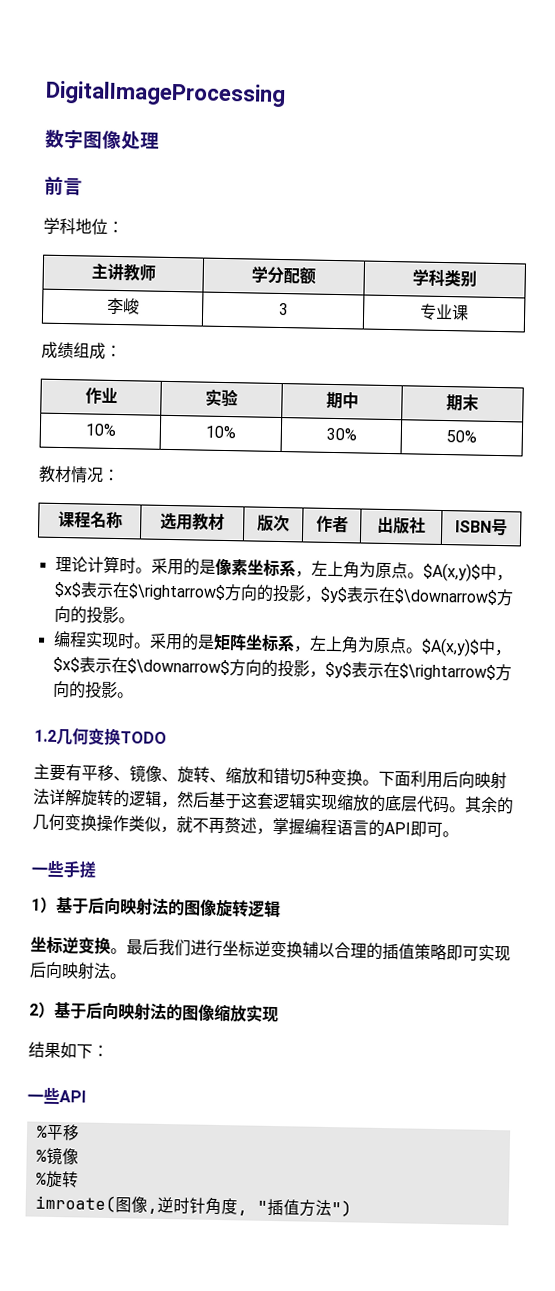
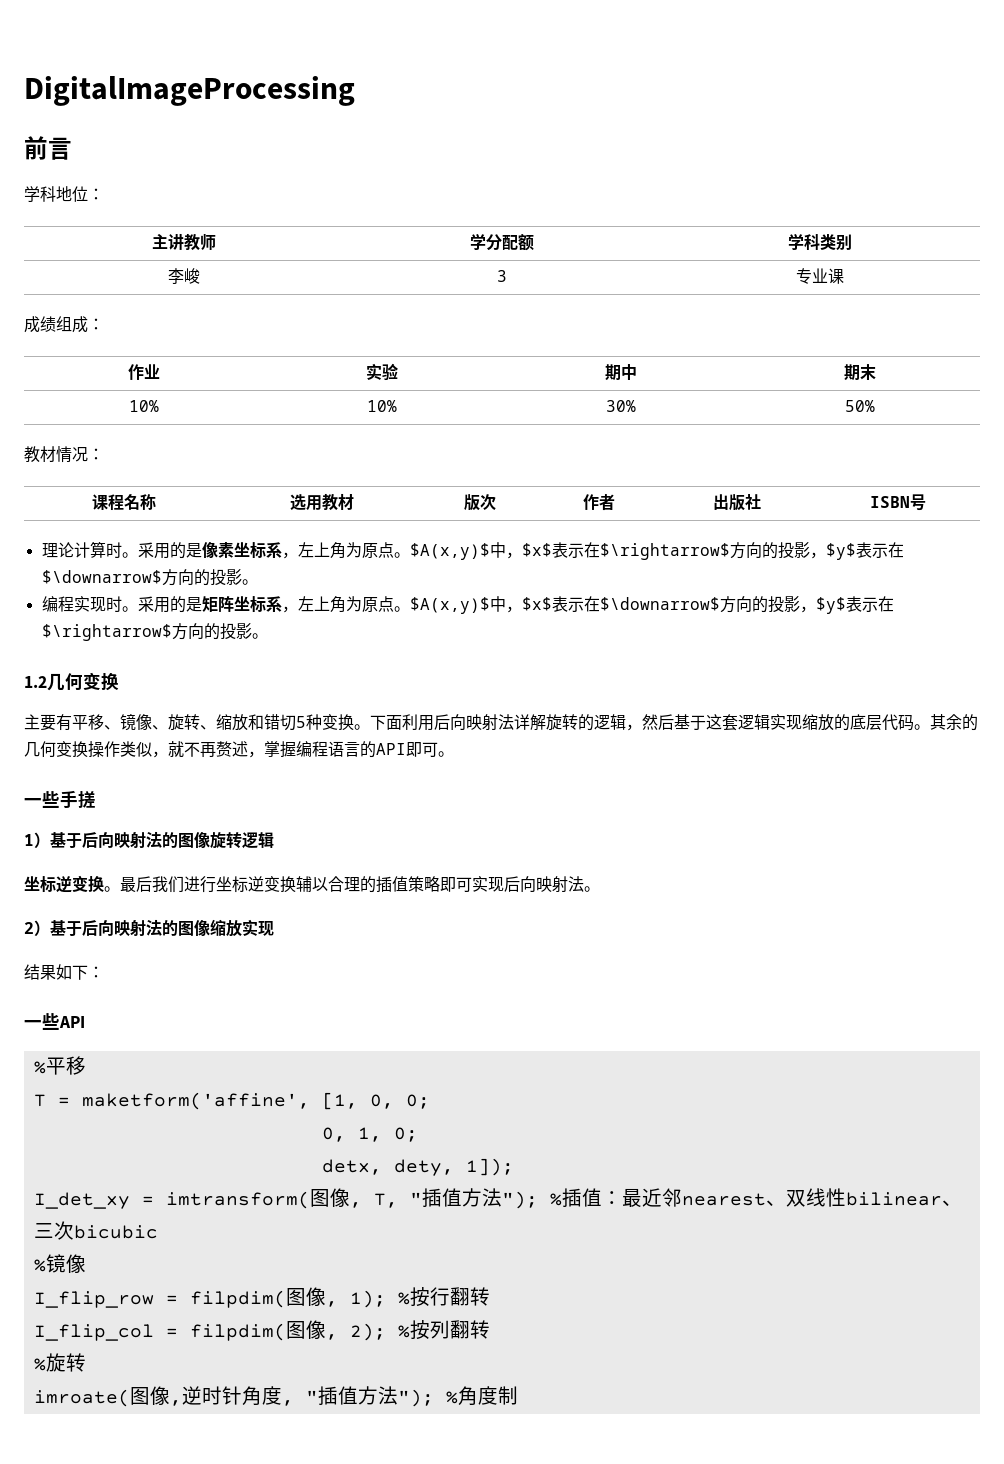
- 数字图像处理
- 1.2几何变换TODO
+ 1.2几何变换
+ T = maketform('affine', [1, 0, 0;
+ 0, 1, 0;
+ detx, dety, 1]);
+ I_det_xy = imtransform(图像, T, "插值方法"); %插值：最近邻nearest、双线性bilinear、三次bicubic
  %镜像
+ I_flip_row = filpdim(图像, 1); %按行翻转
+ I_flip_col = filpdim(图像, 2); %按列翻转
- imroate(图像,逆时针角度, "插值方法")
+ imroate(图像,逆时针角度, "插值方法"); %角度制

